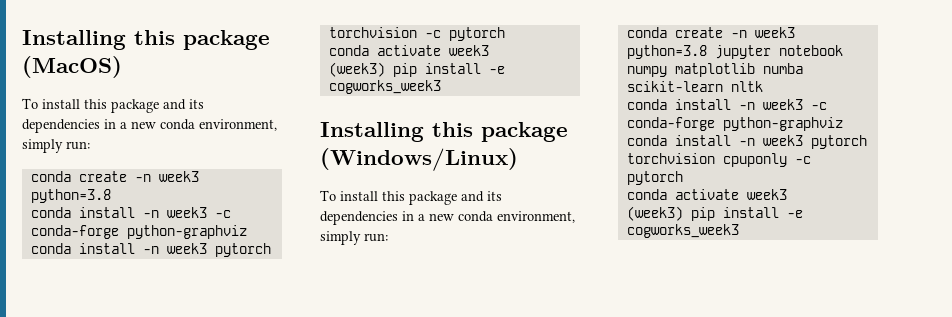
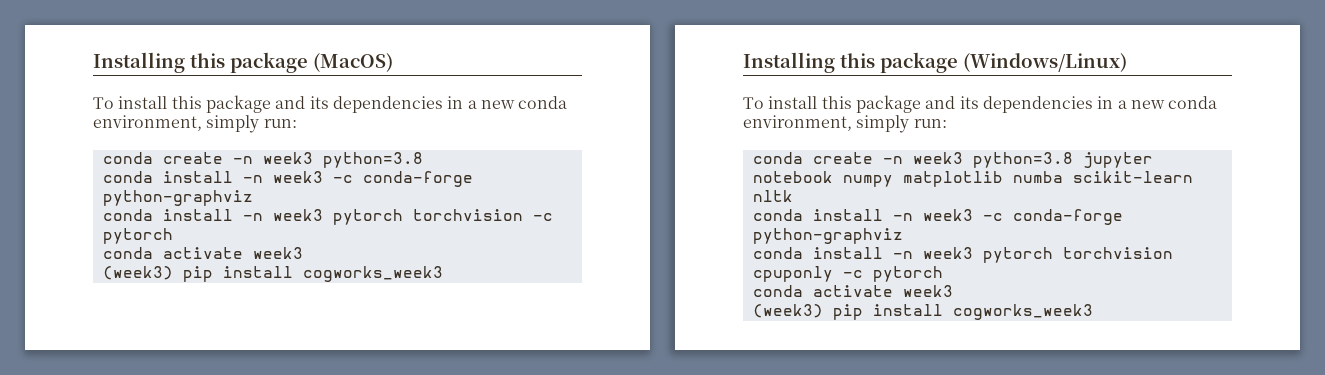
  conda install -n week3 pytorch torchvision -c pytorch
  conda activate week3
- (week3) pip install -e cogworks_week3
+ (week3) pip install cogworks_week3
  conda install -n week3 pytorch torchvision cpuponly -c pytorch
  conda activate week3
- (week3) pip install -e cogworks_week3
+ (week3) pip install cogworks_week3

